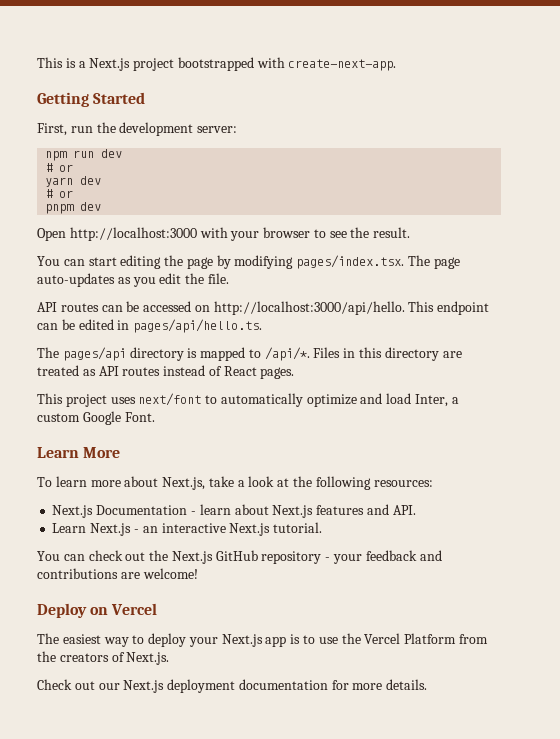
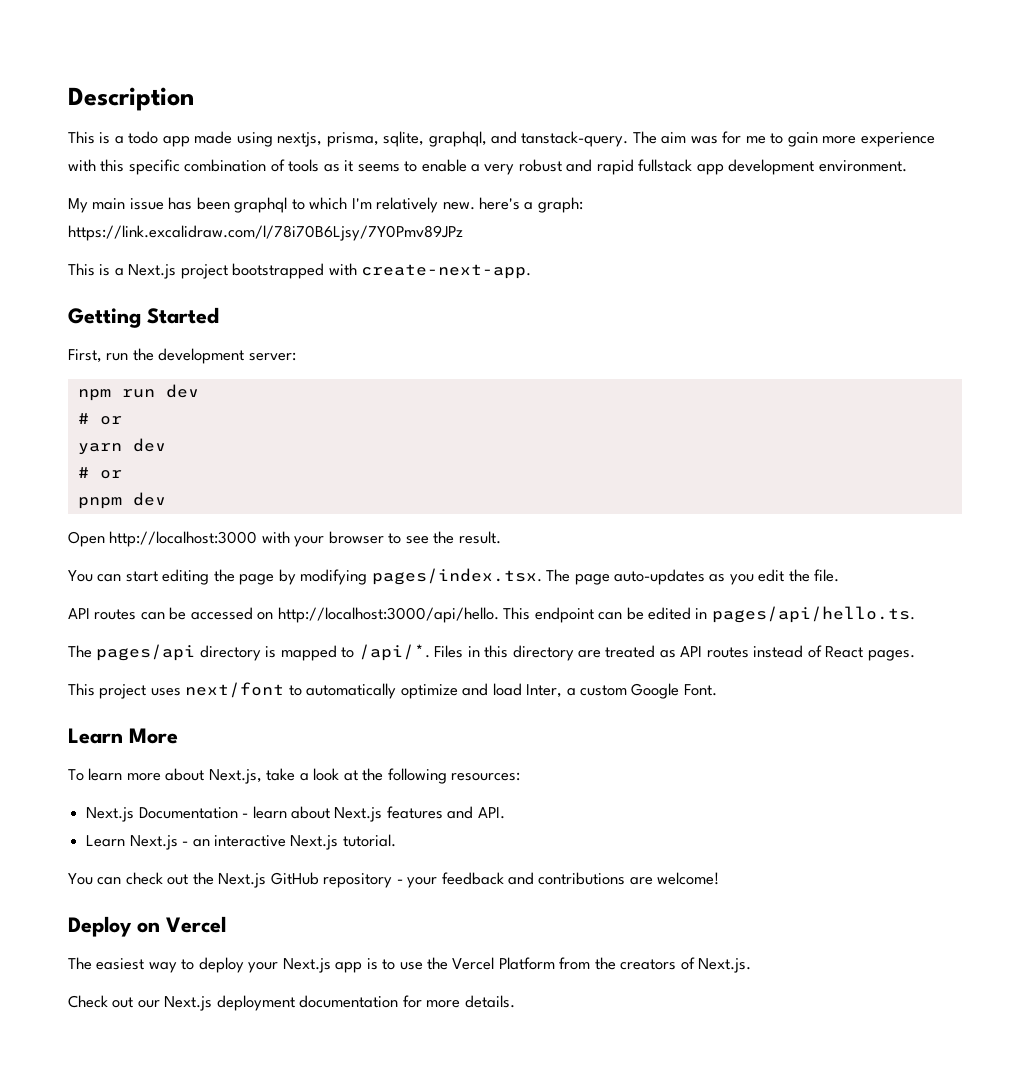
+ Description
+ This is a todo app made using nextjs, prisma, sqlite, graphql, and tanstack-query. The aim was for me to gain more experience with this specific combination of tools as it seems to enable a very robust and rapid fullstack app development environment.
+ My main issue has been graphql to which I'm relatively new. here's a graph: https://link.excalidraw.com/l/78i70B6Ljsy/7Y0Pmv89JPz

